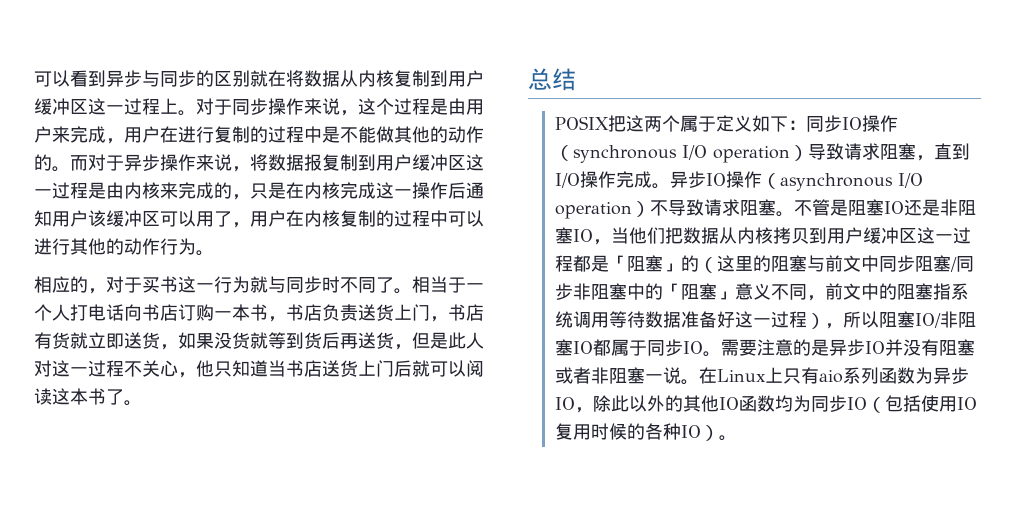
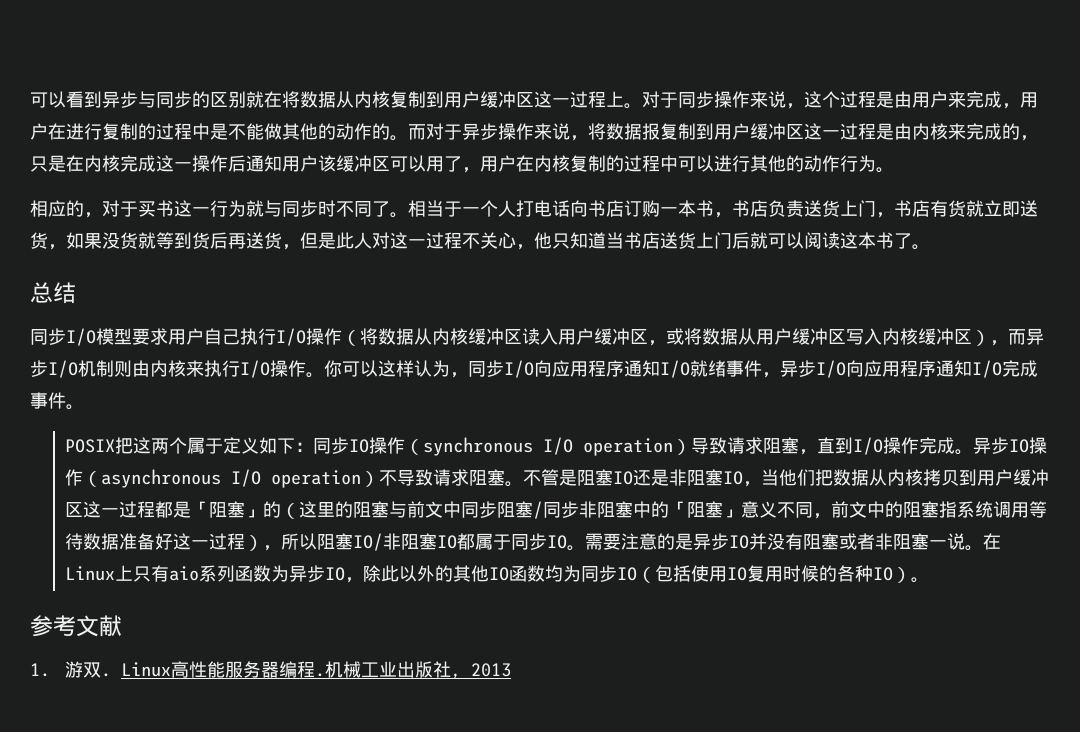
+ 同步I/O模型要求用户自己执行I/O操作（将数据从内核缓冲区读入用户缓冲区，或将数据从用户缓冲区写入内核缓冲区），而异步I/O机制则由内核来执行I/O操作。你可以这样认为，同步I/O向应用程序通知I/O就绪事件，异步I/O向应用程序通知I/O完成事件。
+ 参考文献
+ 1.游双. Linux高性能服务器编程.机械工业出版社, 2013

